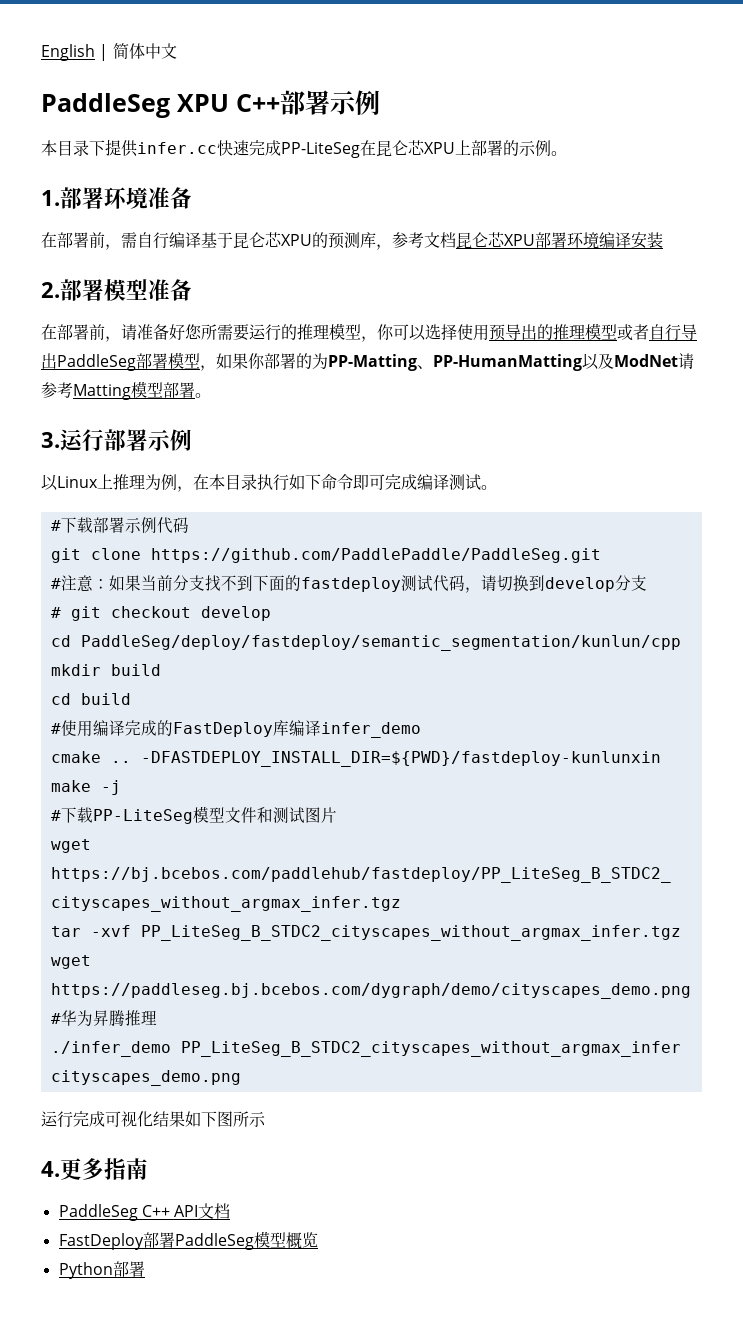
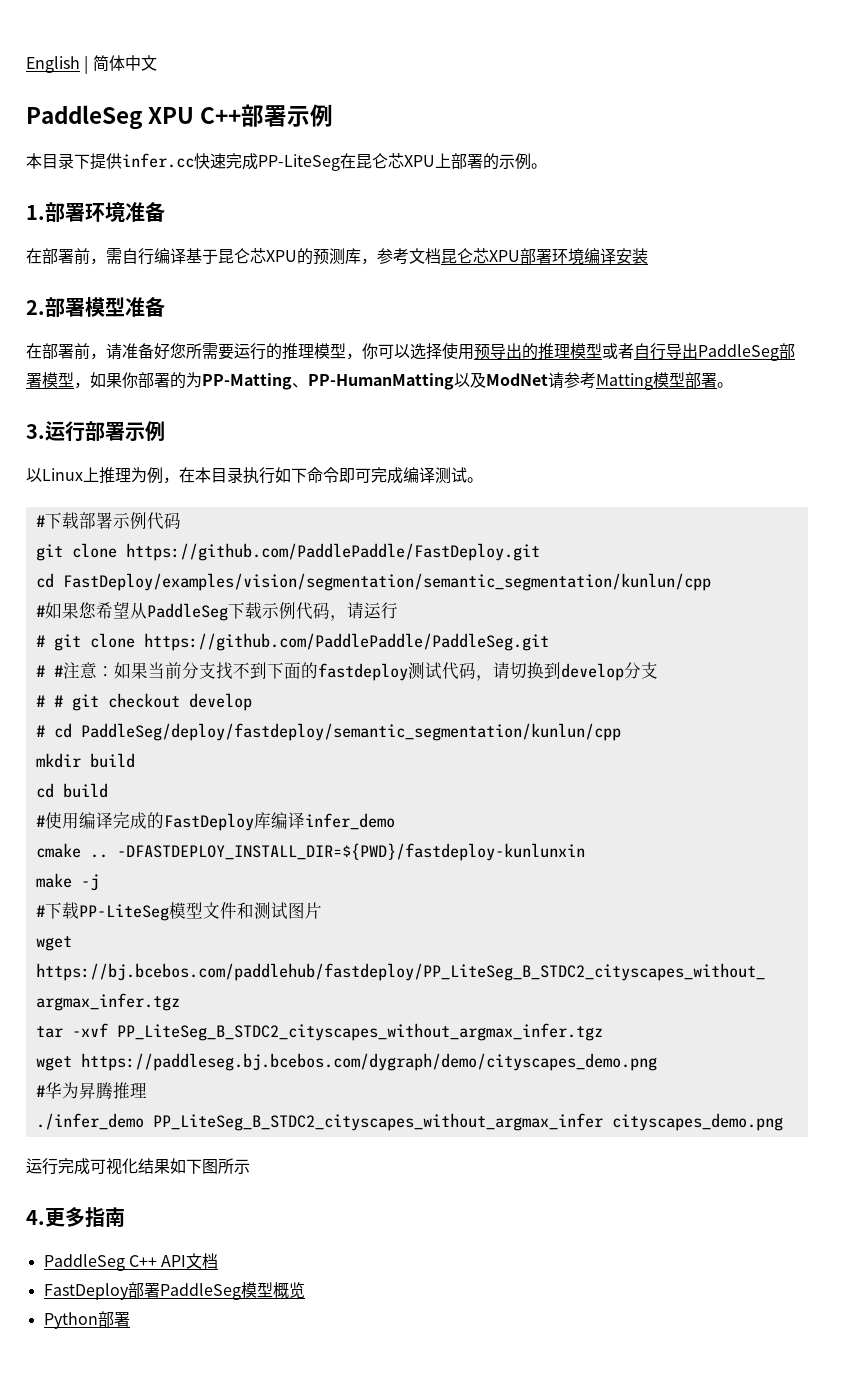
- git clone https://github.com/PaddlePaddle/PaddleSeg.git
+ git clone https://github.com/PaddlePaddle/FastDeploy.git
+ cd FastDeploy/examples/vision/segmentation/semantic_segmentation/kunlun/cpp
+ #如果您希望从PaddleSeg下载示例代码，请运行
+ # git clone https://github.com/PaddlePaddle/PaddleSeg.git
- #注意：如果当前分支找不到下面的fastdeploy测试代码，请切换到develop分支
+ # #注意：如果当前分支找不到下面的fastdeploy测试代码，请切换到develop分支
- # git checkout develop
+ # # git checkout develop
- cd PaddleSeg/deploy/fastdeploy/semantic_segmentation/kunlun/cpp
+ # cd PaddleSeg/deploy/fastdeploy/semantic_segmentation/kunlun/cpp

